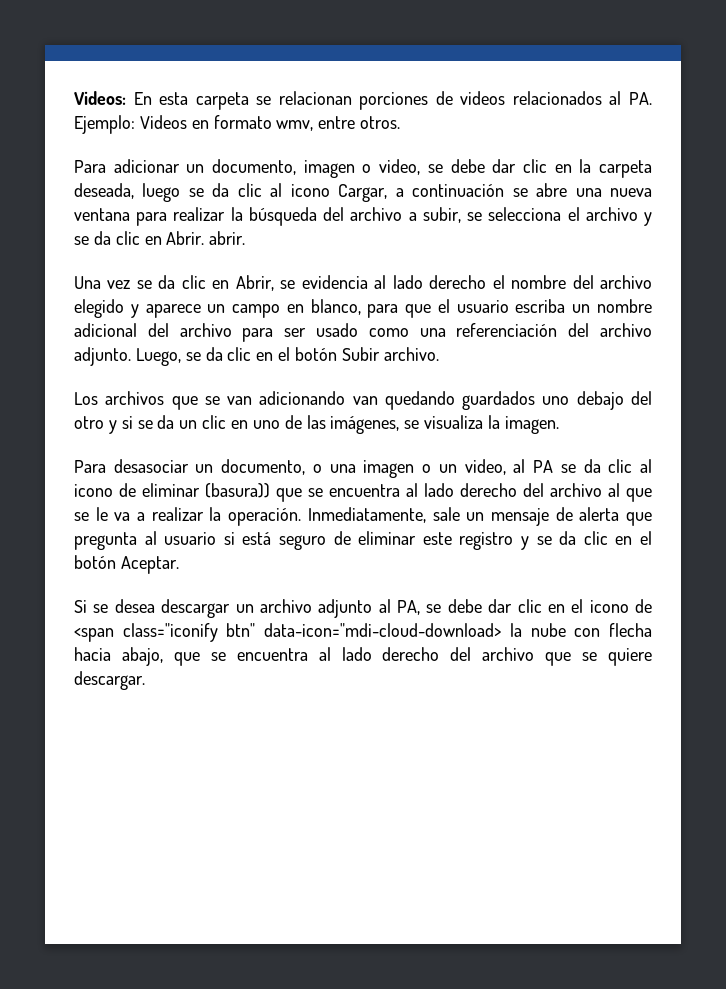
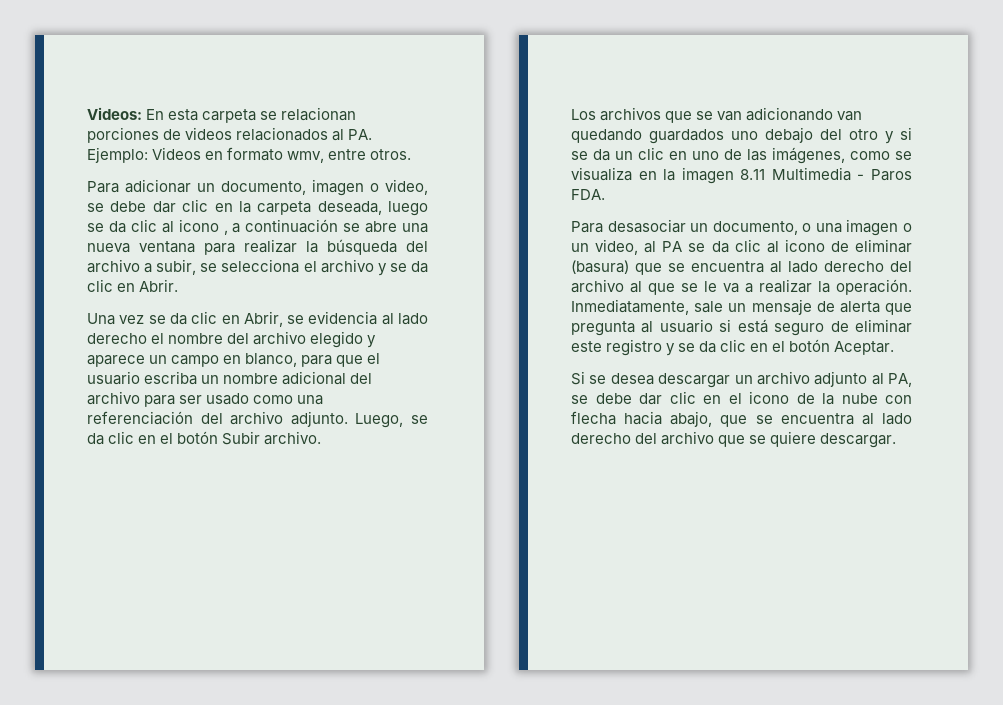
- Para adicionar un documento, imagen o video, se debe dar clic en la carpeta deseada, luego se da clic al icono Cargar, a continuación se abre una nueva ventana para realizar la búsqueda del archivo a subir, se selecciona el archivo y se da clic en Abrir. abrir.
+ Para adicionar un documento, imagen o video, se debe dar clic en la carpeta deseada, luego se da clic al icono , a continuación se abre una nueva ventana para realizar la búsqueda del archivo a subir, se selecciona el archivo y se da clic en Abrir.
- Los archivos que se van adicionando van quedando guardados uno debajo del otro y si se da un clic en uno de las imágenes, se visualiza la imagen.
+ Los archivos que se van adicionando van quedando guardados uno debajo del otro y si se da un clic en uno de las imágenes, como se visualiza en la imagen 8.11 Multimedia - Paros FDA.
- Para desasociar un documento, o una imagen o un video, al PA se da clic al icono de eliminar (basura)) que se encuentra al lado derecho del archivo al que se le va a realizar la operación.
+ Para desasociar un documento, o una imagen o un video, al PA se da clic al icono de eliminar (basura) que se encuentra al lado derecho del archivo al que se le va a realizar la operación.
- Si se desea descargar un archivo adjunto al PA, se debe dar clic en el icono de <span class="iconify btn" data-icon="mdi-cloud-download> la nube con flecha hacia abajo, que se encuentra al lado derecho del archivo que se quiere descargar.
+ Si se desea descargar un archivo adjunto al PA, se debe dar clic en el icono de la nube con flecha hacia abajo, que se encuentra al lado derecho del archivo que se quiere descargar.

